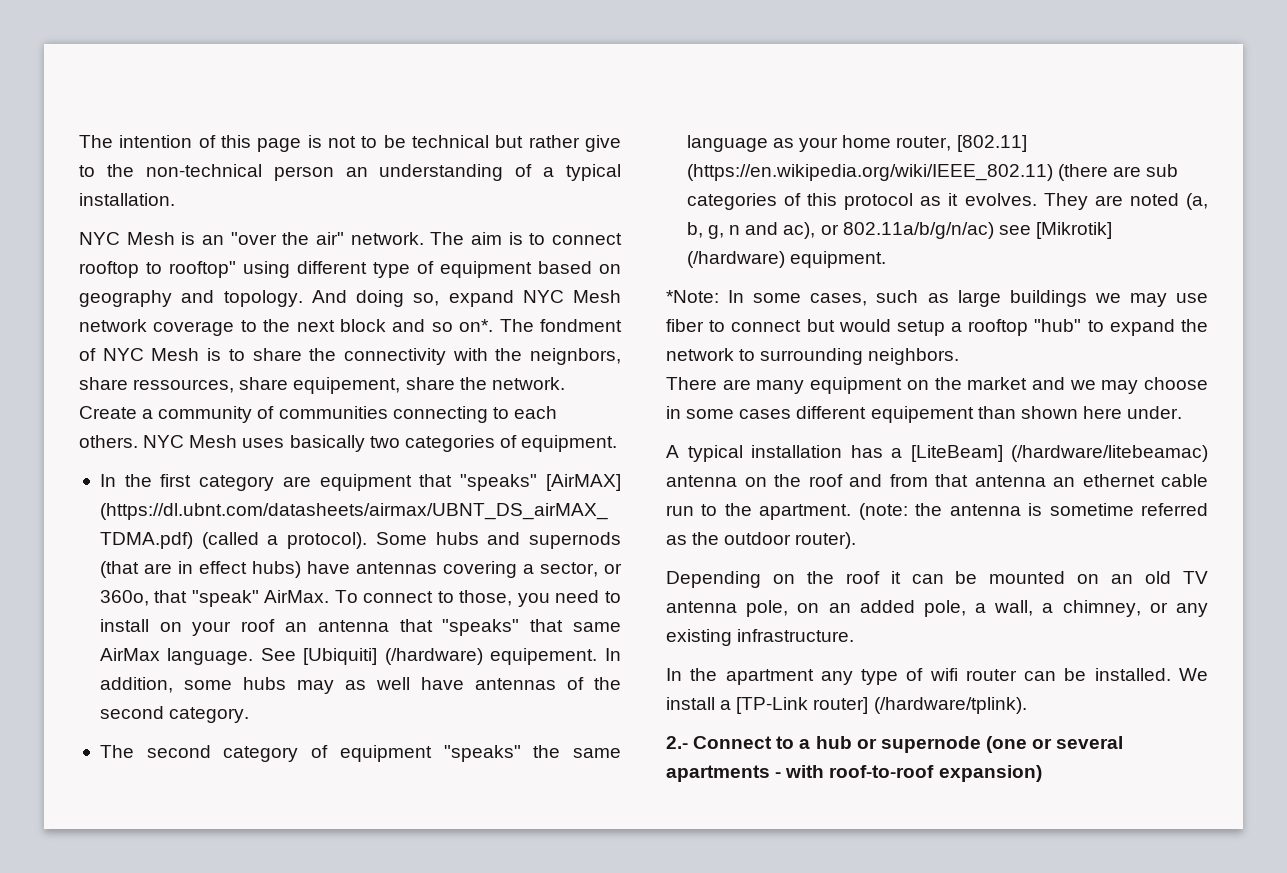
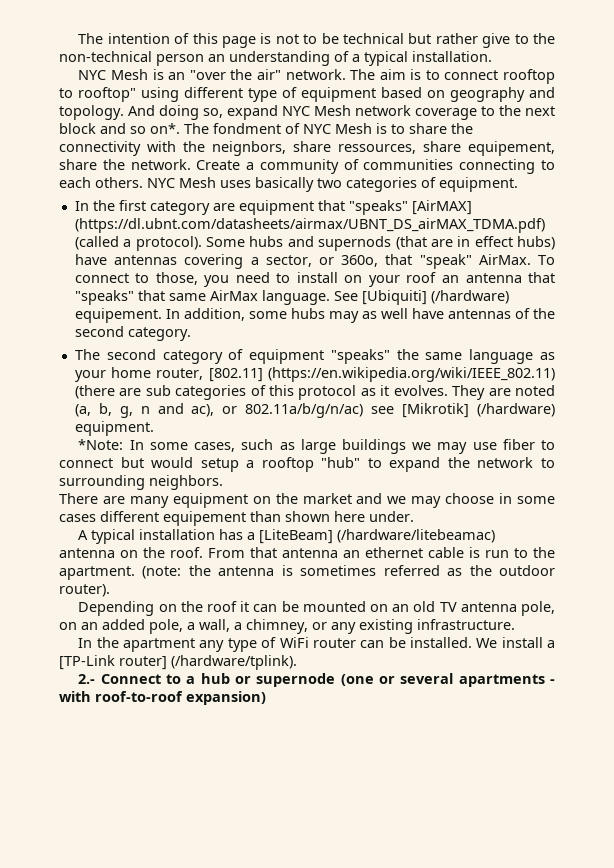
- A typical installation has a [LiteBeam] (/hardware/litebeamac) antenna on the roof and from that antenna an ethernet cable run to the apartment.
+ A typical installation has a [LiteBeam] (/hardware/litebeamac) antenna on the roof. From that antenna an ethernet cable is run to the apartment.
- (note: the antenna is sometime referred as the outdoor router).
+ (note: the antenna is sometimes referred as the outdoor router).
- In the apartment any type of wifi router can be installed.
+ In the apartment any type of WiFi router can be installed.

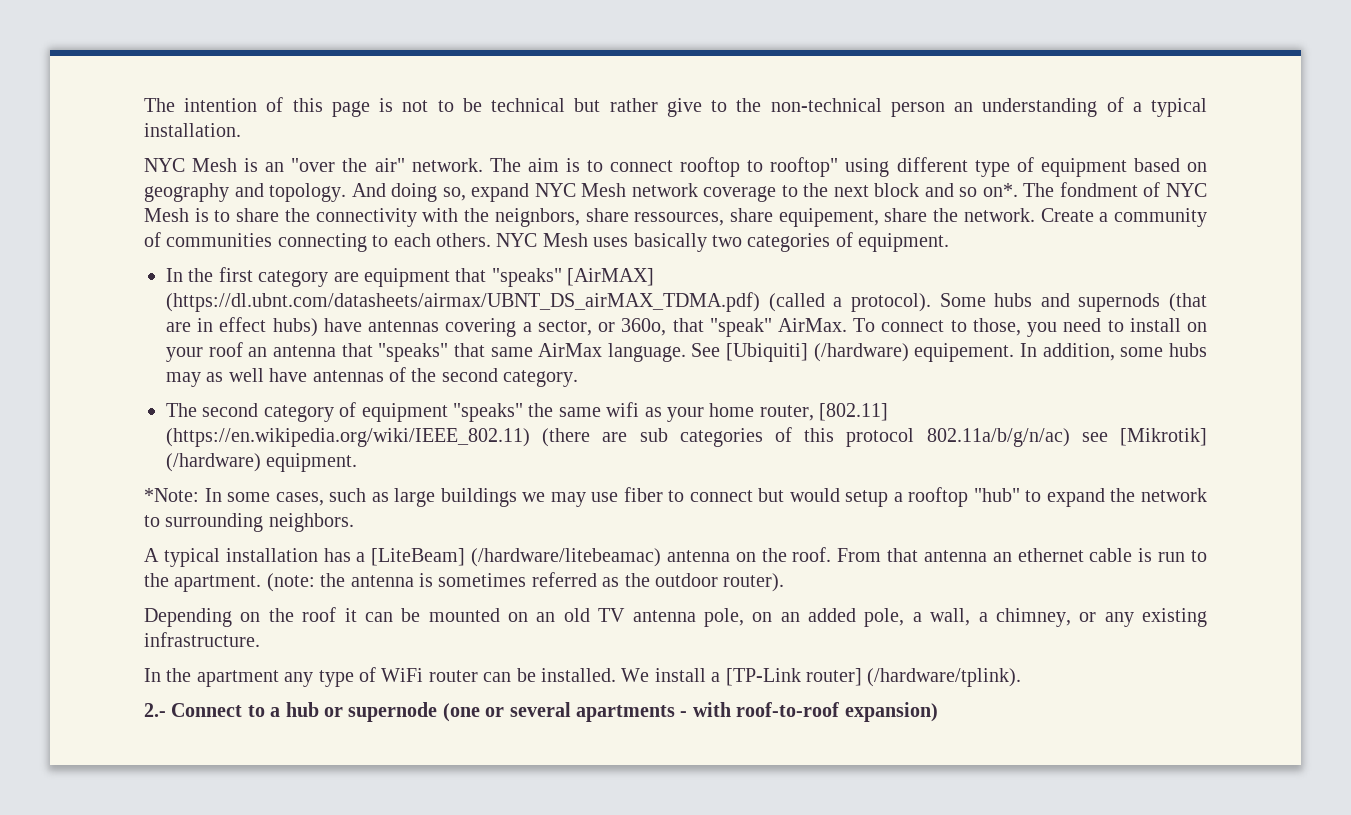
- The second category of equipment "speaks" the same language as your home router, [802.11] (https://en.wikipedia.org/wiki/IEEE_802.11) (there are sub categories of this protocol as it evolves. They are noted (a, b, g, n and ac), or 802.11a/b/g/n/ac) see [Mikrotik] (/hardware) equipment.
+ The second category of equipment "speaks" the same wifi as your home router, [802.11] (https://en.wikipedia.org/wiki/IEEE_802.11) (there are sub categories of this protocol 802.11a/b/g/n/ac) see [Mikrotik] (/hardware) equipment.
- There are many equipment on the market and we may choose in some cases different equipement than shown here under.

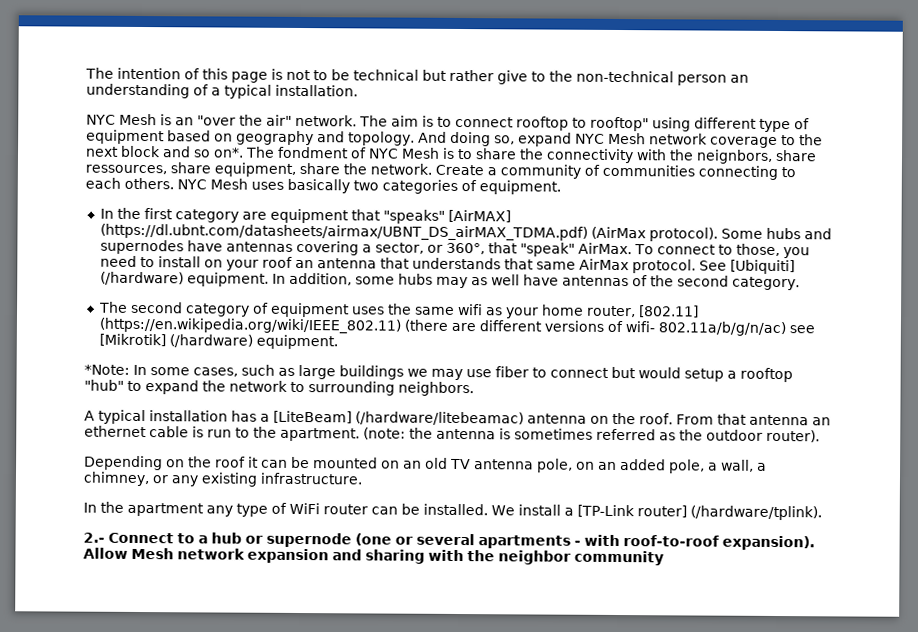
- The fondment of NYC Mesh is to share the connectivity with the neignbors, share ressources, share equipement, share the network.
+ The fondment of NYC Mesh is to share the connectivity with the neignbors, share ressources, share equipment, share the network.
- In the first category are equipment that "speaks" [AirMAX] (https://dl.ubnt.com/datasheets/airmax/UBNT_DS_airMAX_TDMA.pdf) (called a protocol).
+ In the first category are equipment that "speaks" [AirMAX] (https://dl.ubnt.com/datasheets/airmax/UBNT_DS_airMAX_TDMA.pdf) (AirMax protocol).
- Some hubs and supernods (that are in effect hubs) have antennas covering a sector, or 360o, that "speak" AirMax.
+ Some hubs and supernodes have antennas covering a sector, or 360°, that "speak" AirMax.
- To connect to those, you need to install on your roof an antenna that "speaks" that same AirMax language.
+ To connect to those, you need to install on your roof an antenna that understands that same AirMax protocol.
- See [Ubiquiti] (/hardware) equipement.
+ See [Ubiquiti] (/hardware) equipment.
- The second category of equipment "speaks" the same wifi as your home router, [802.11] (https://en.wikipedia.org/wiki/IEEE_802.11) (there are sub categories of this protocol 802.11a/b/g/n/ac) see [Mikrotik] (/hardware) equipment.
+ The second category of equipment uses the same wifi as your home router, [802.11] (https://en.wikipedia.org/wiki/IEEE_802.11) (there are different versions of wifi- 802.11a/b/g/n/ac) see [Mikrotik] (/hardware) equipment.
- 2.- Connect to a hub or supernode (one or several apartments - with roof-to-roof expansion)
+ 2.- Connect to a hub or supernode (one or several apartments - with roof-to-roof expansion). Allow Mesh network expansion and sharing with the neighbor community

